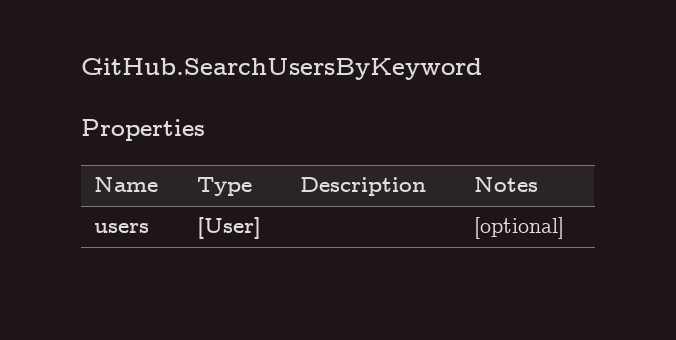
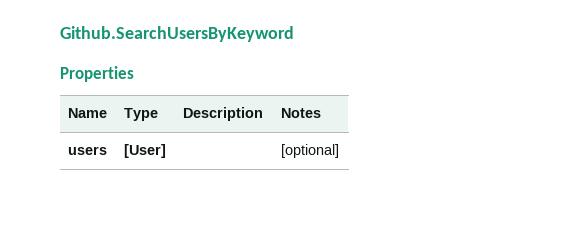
- GitHub.SearchUsersByKeyword
+ Github.SearchUsersByKeyword

